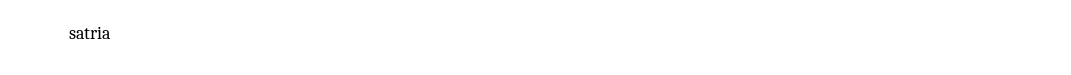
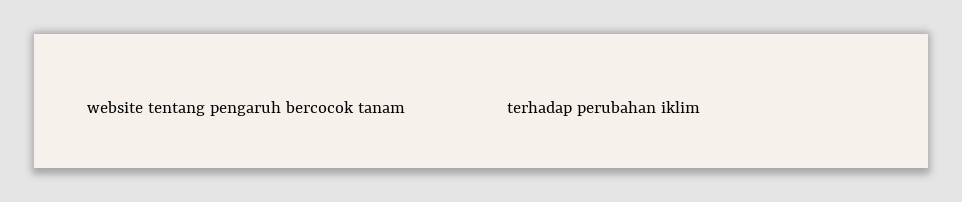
- satria
+ website tentang pengaruh bercocok tanam terhadap perubahan iklim

